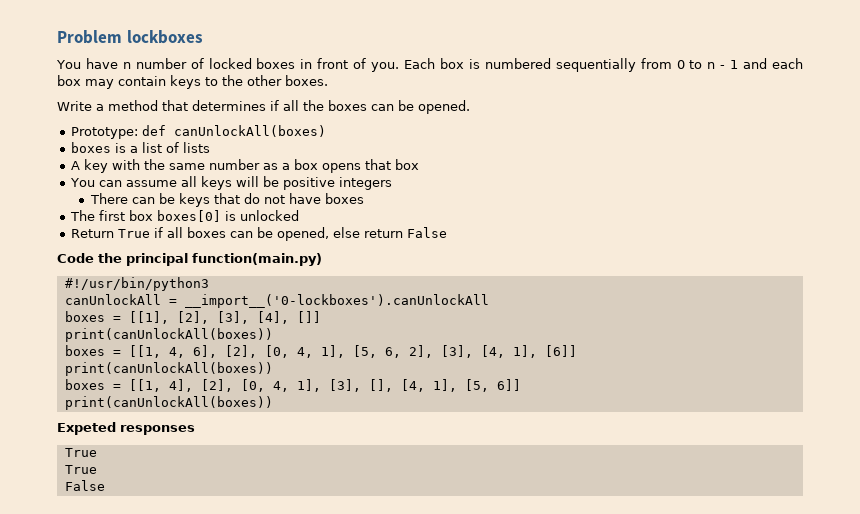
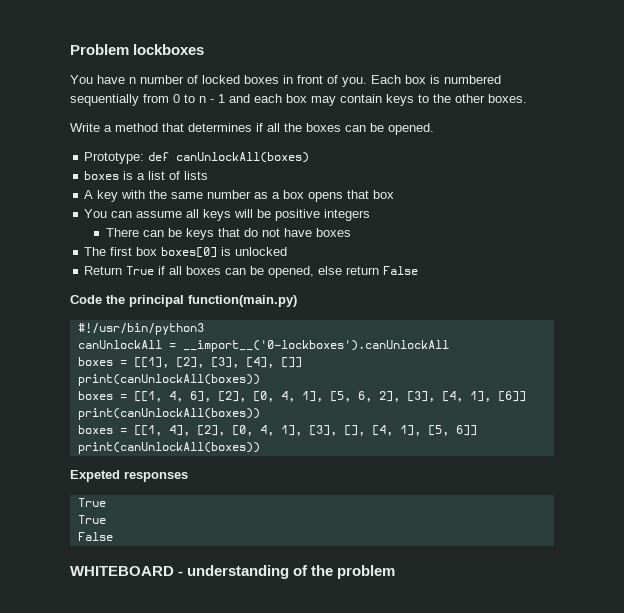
+ WHITEBOARD - understanding of the problem

